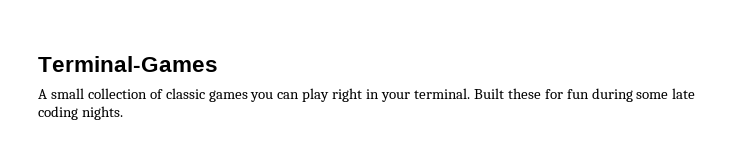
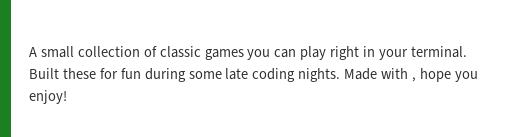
- Terminal-Games
+ Made with , hope you enjoy!

